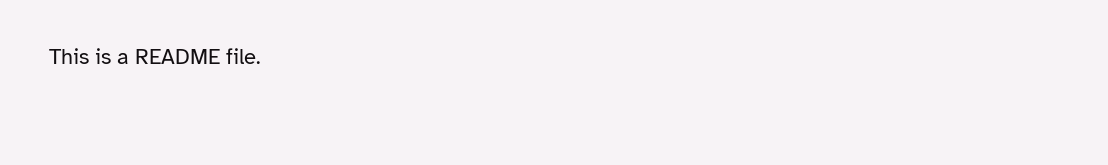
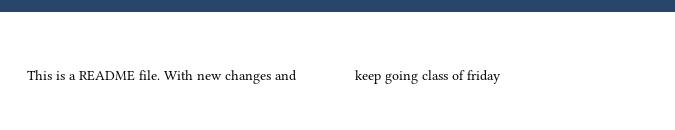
+ With new changes and keep going class of friday

